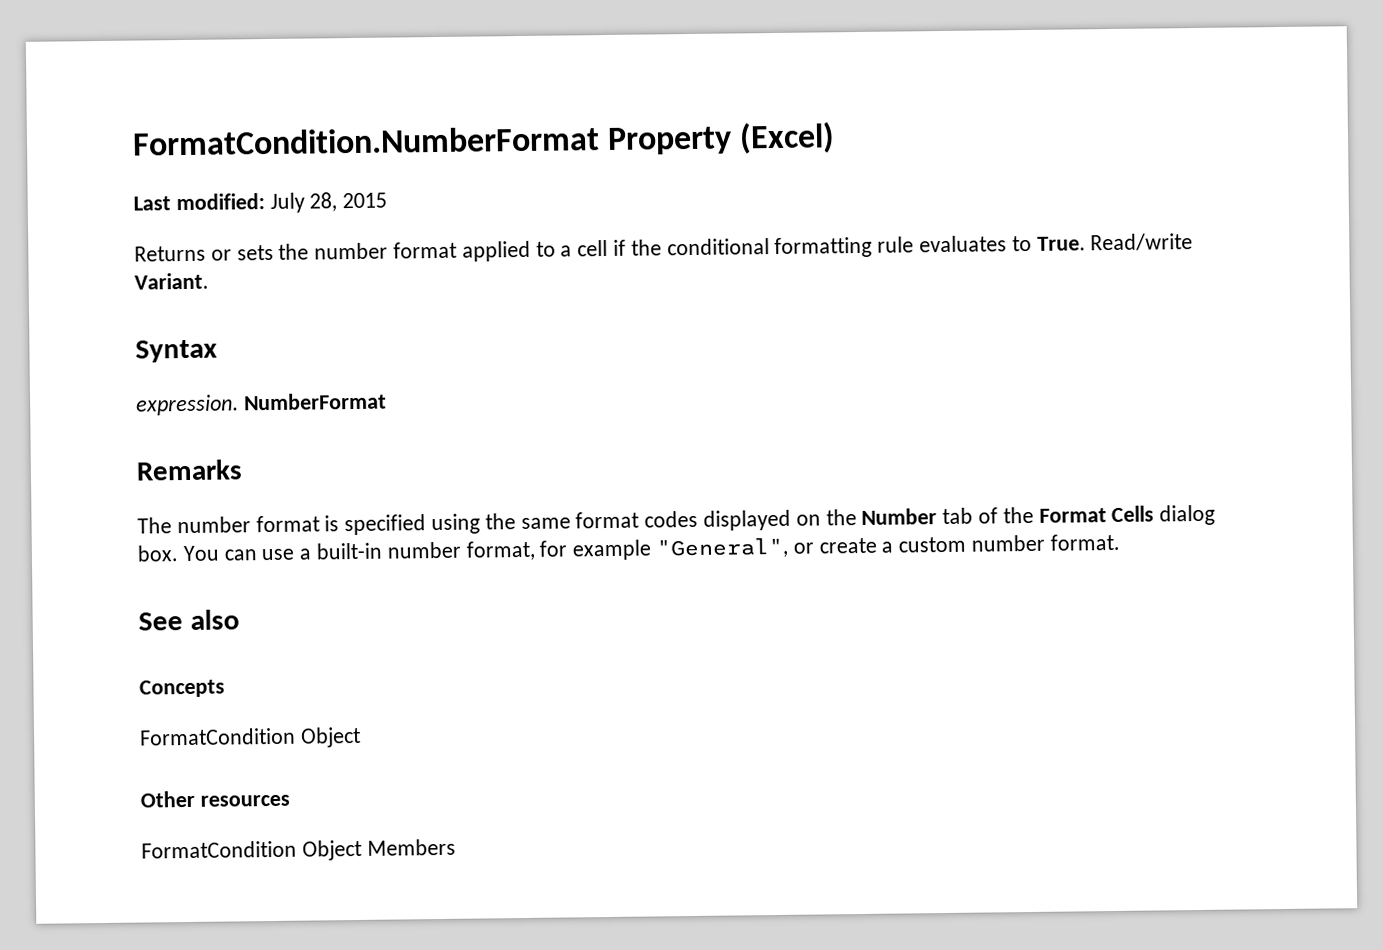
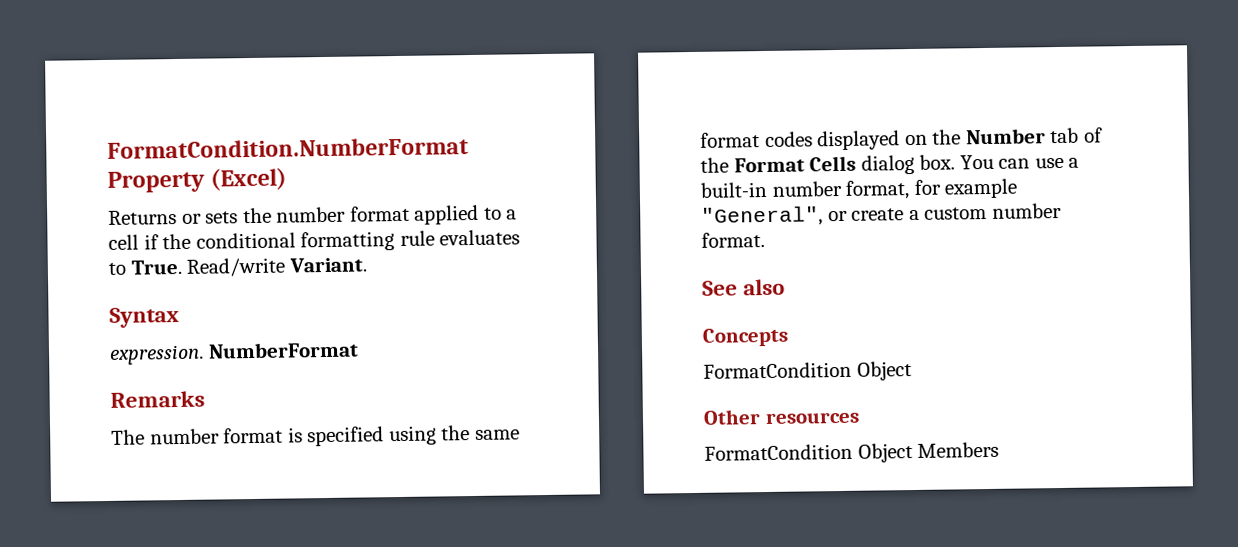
- Last modified: July 28, 2015

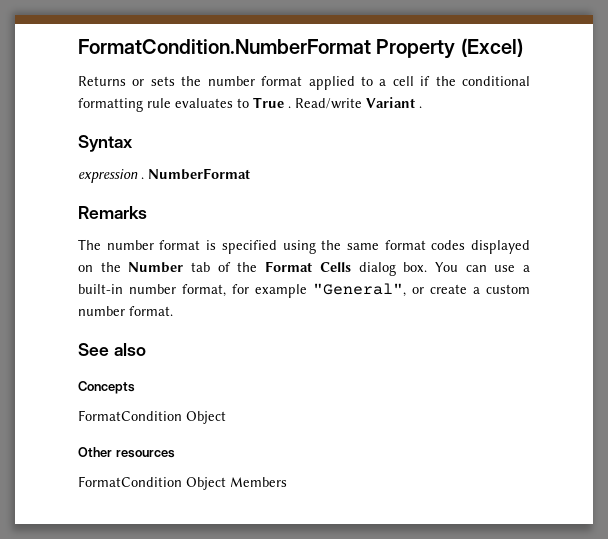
- Returns or sets the number format applied to a cell if the conditional formatting rule evaluates to True. Read/write Variant.
+ Returns or sets the number format applied to a cell if the conditional formatting rule evaluates to True . Read/write Variant .
- expression.
+ expression .

